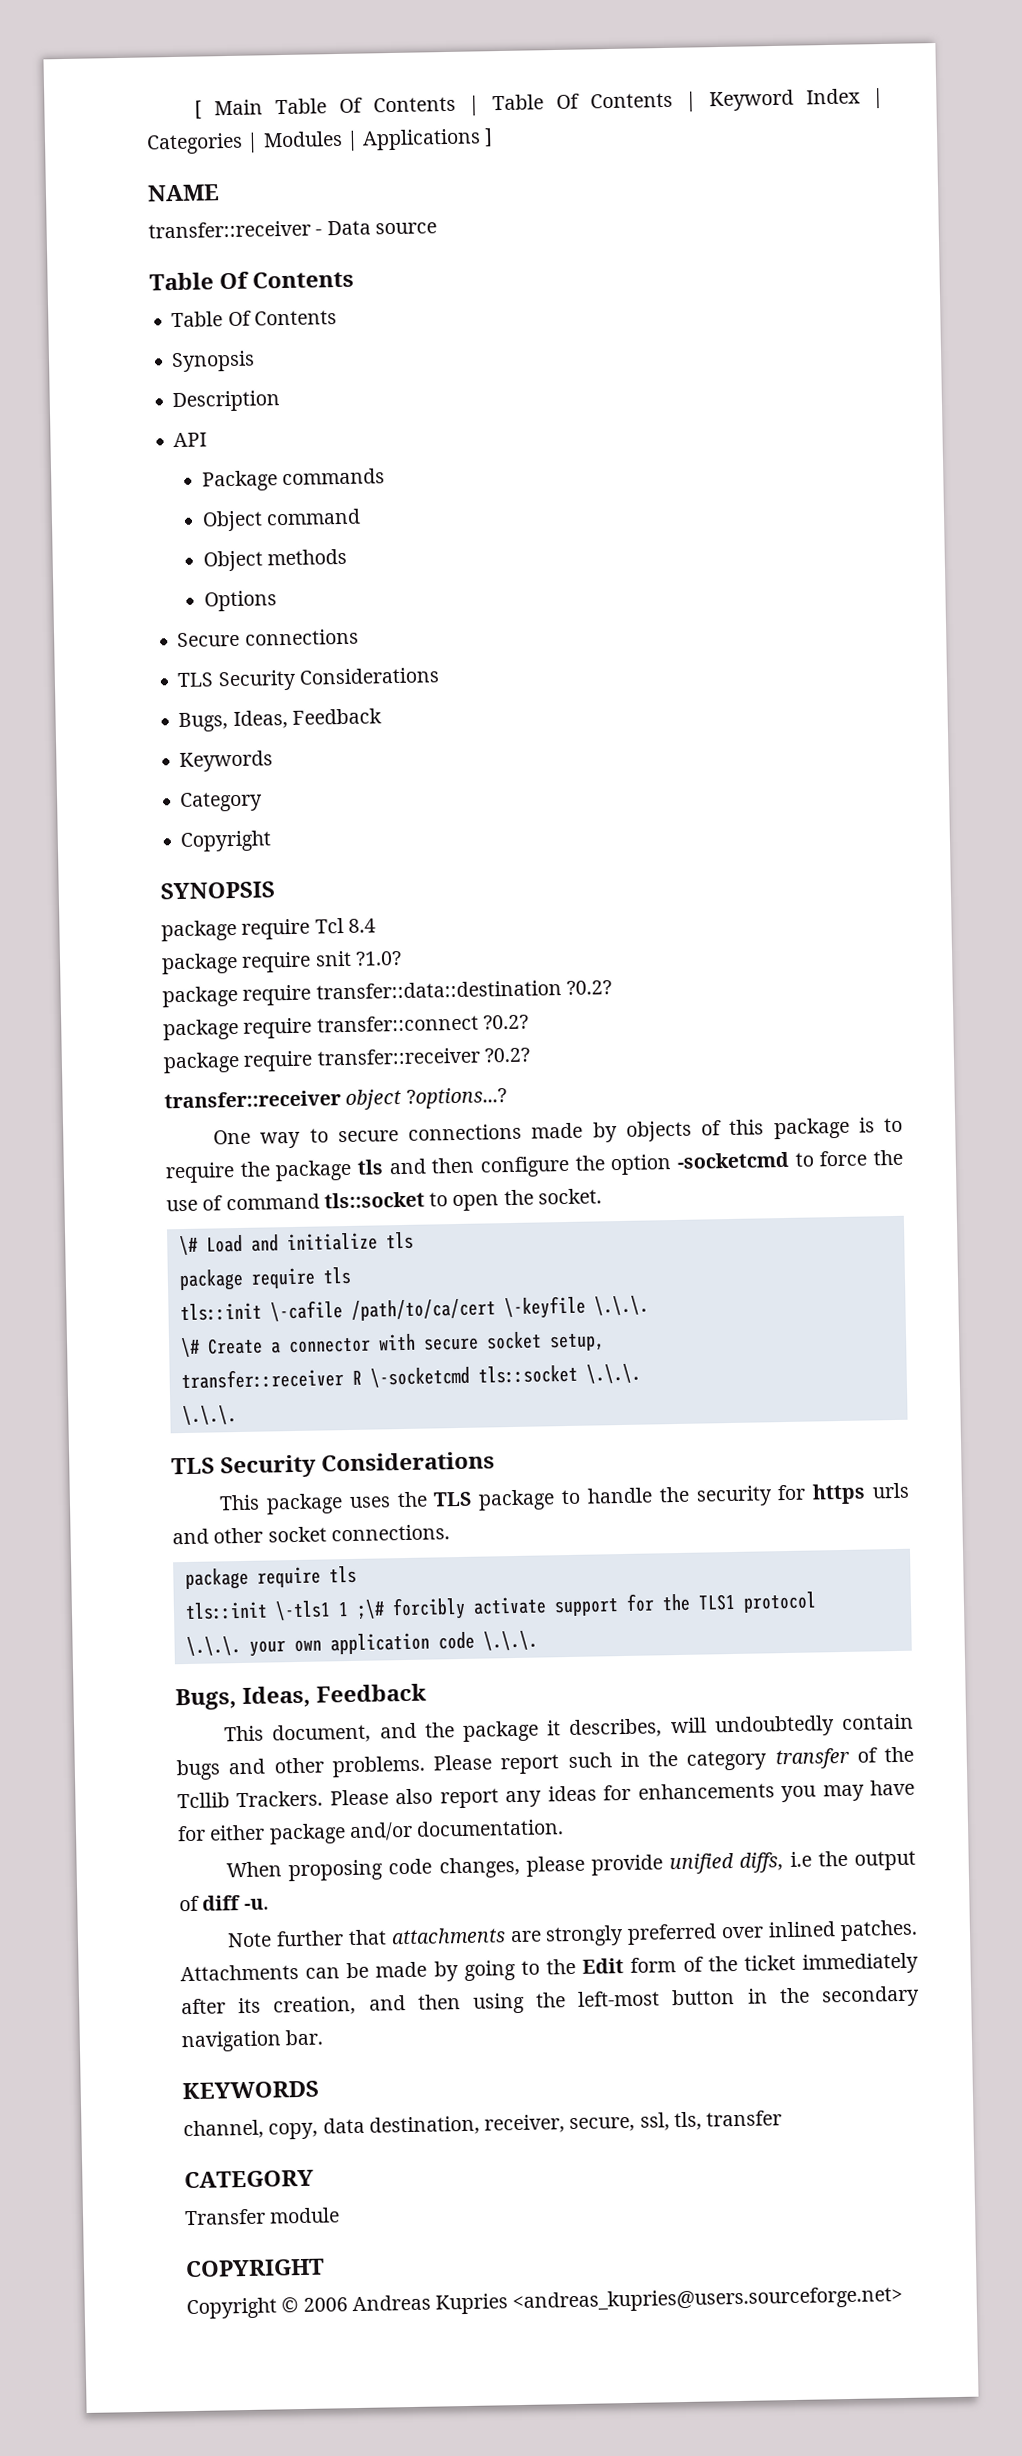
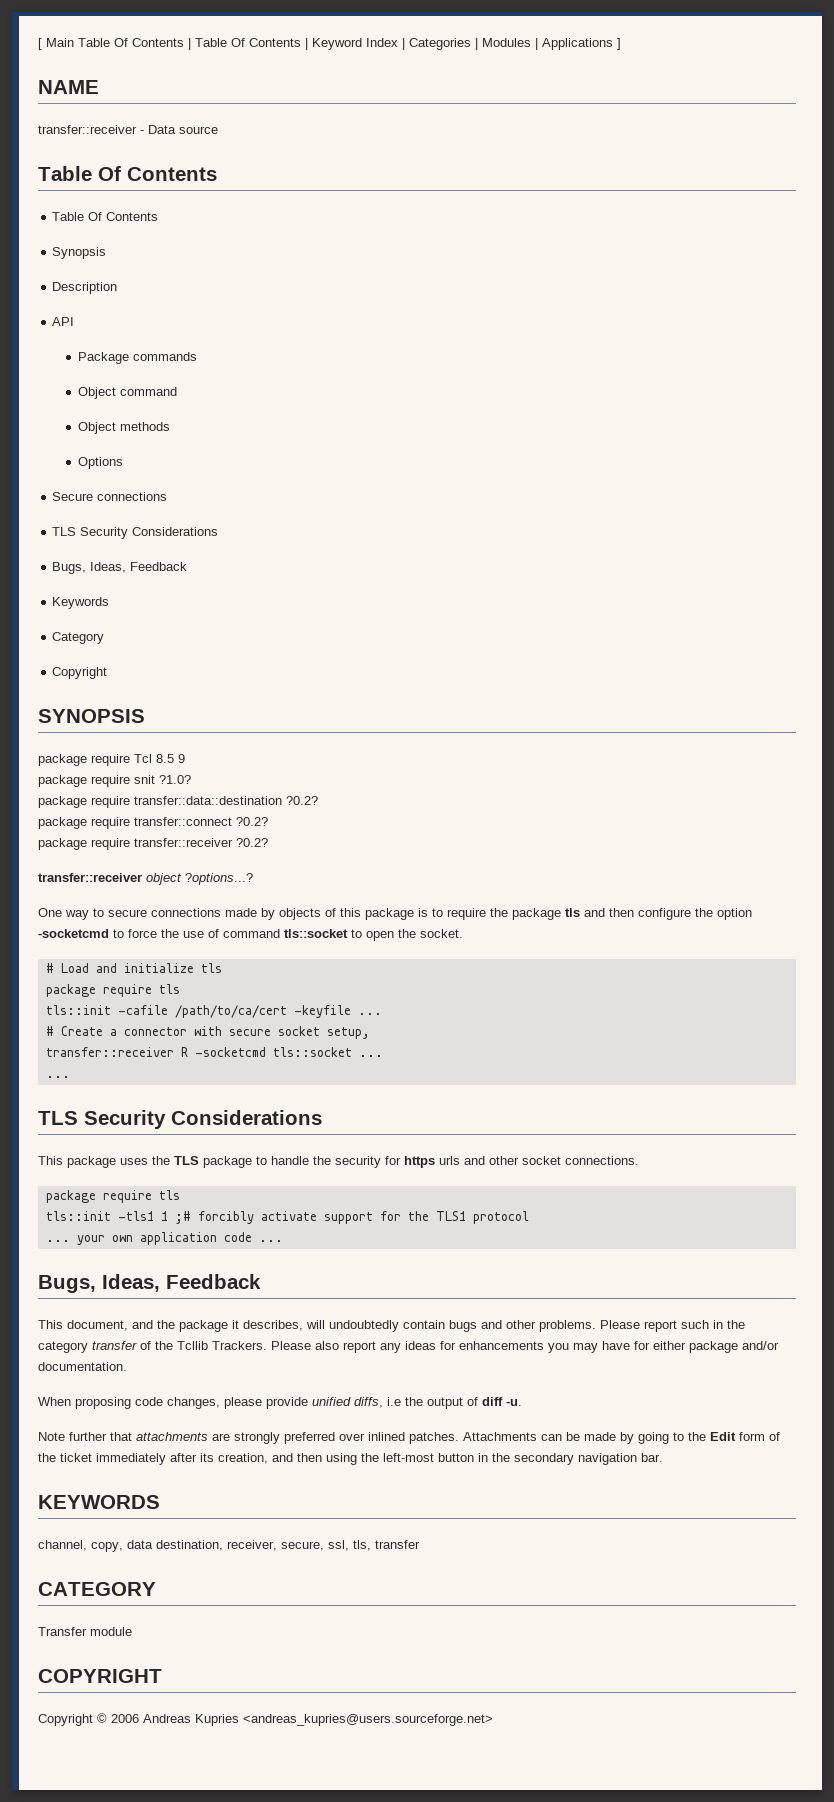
- package require Tcl 8.4
+ package require Tcl 8.5 9
- \# Load and initialize tls
+ # Load and initialize tls
- tls::init \-cafile /path/to/ca/cert \-keyfile \.\.\.
- \# Create a connector with secure socket setup,
+ tls::init -cafile /path/to/ca/cert -keyfile ...
+ # Create a connector with secure socket setup,
- transfer::receiver R \-socketcmd tls::socket \.\.\.
- \.\.\.
+ transfer::receiver R -socketcmd tls::socket ...
+ ...
- tls::init \-tls1 1 ;\# forcibly activate support for the TLS1 protocol
+ tls::init -tls1 1 ;# forcibly activate support for the TLS1 protocol
- \.\.\. your own application code \.\.\.
+ ... your own application code ...

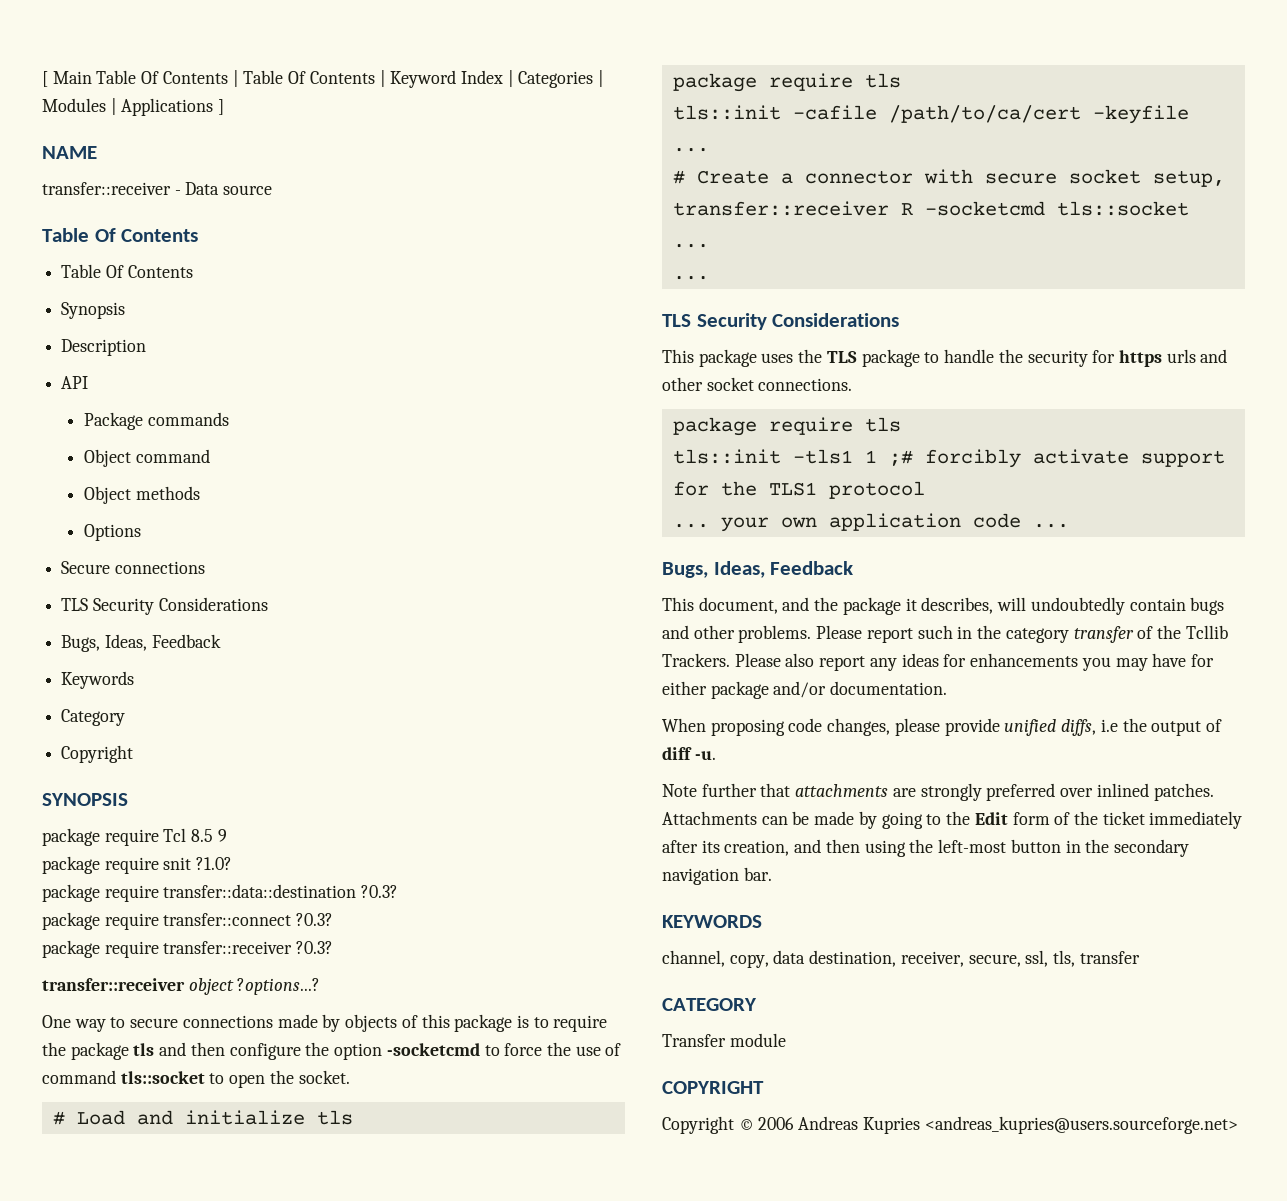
- package require transfer::data::destination ?0.2?
+ package require transfer::data::destination ?0.3?
- package require transfer::connect ?0.2?
+ package require transfer::connect ?0.3?
- package require transfer::receiver ?0.2?
+ package require transfer::receiver ?0.3?

